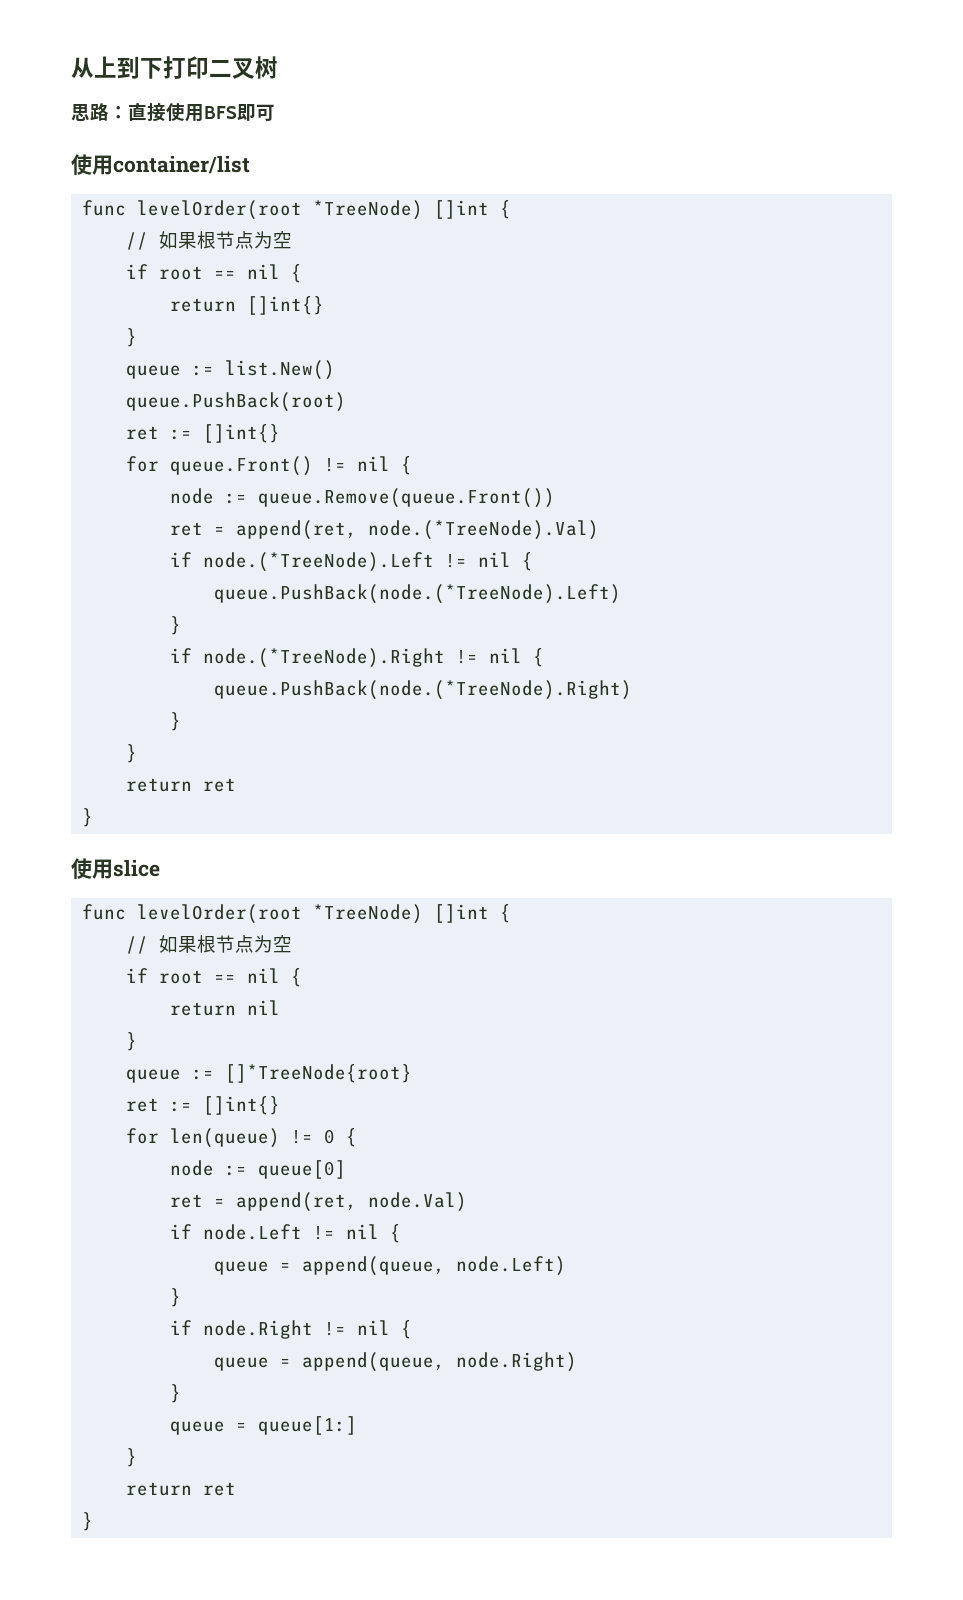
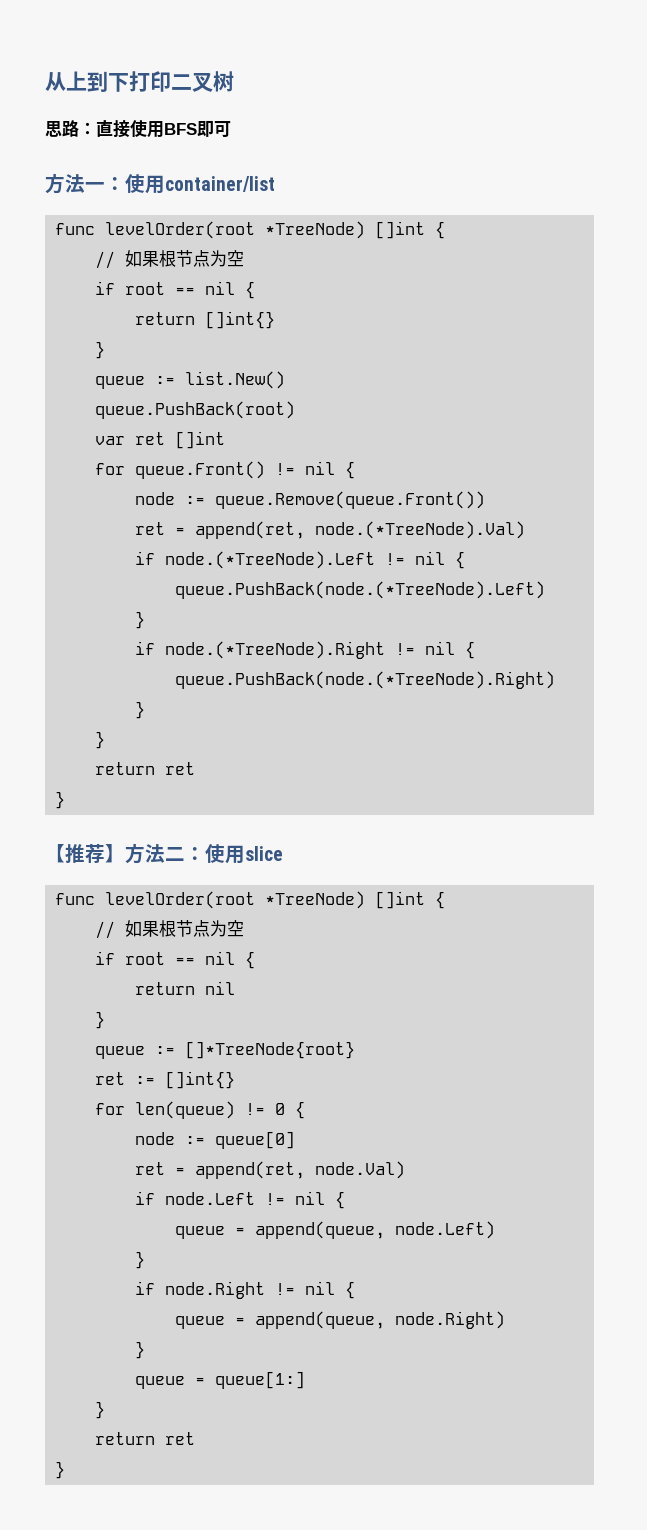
- 使用container/list
+ 方法一：使用container/list
  queue.PushBack(root)
- ret := []int{}
+ var ret []int
- 使用slice
+ 【推荐】方法二：使用slice

